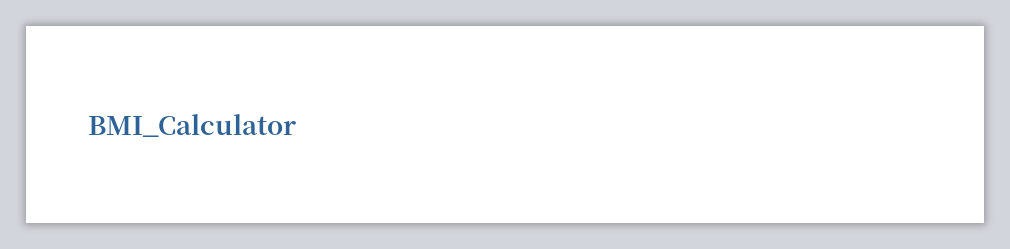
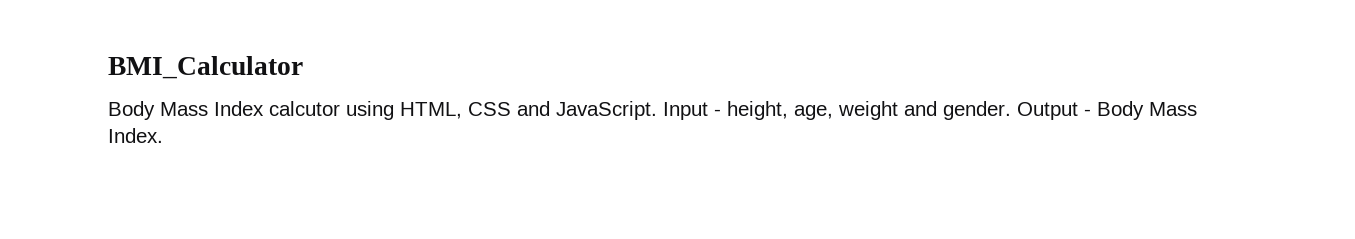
+ Body Mass Index calcutor using HTML, CSS and JavaScript. Input - height, age, weight and gender. Output - Body Mass Index.

